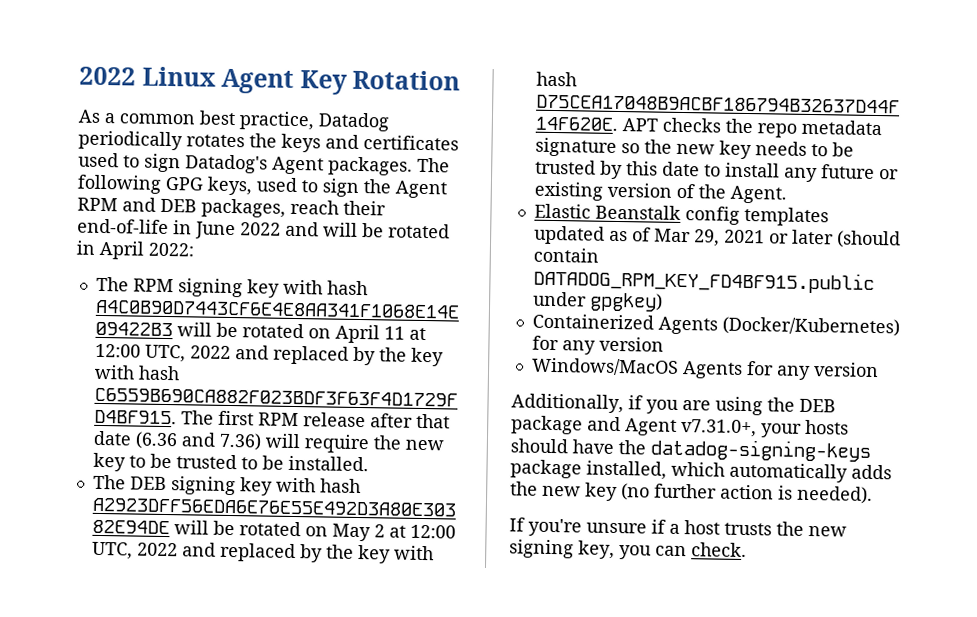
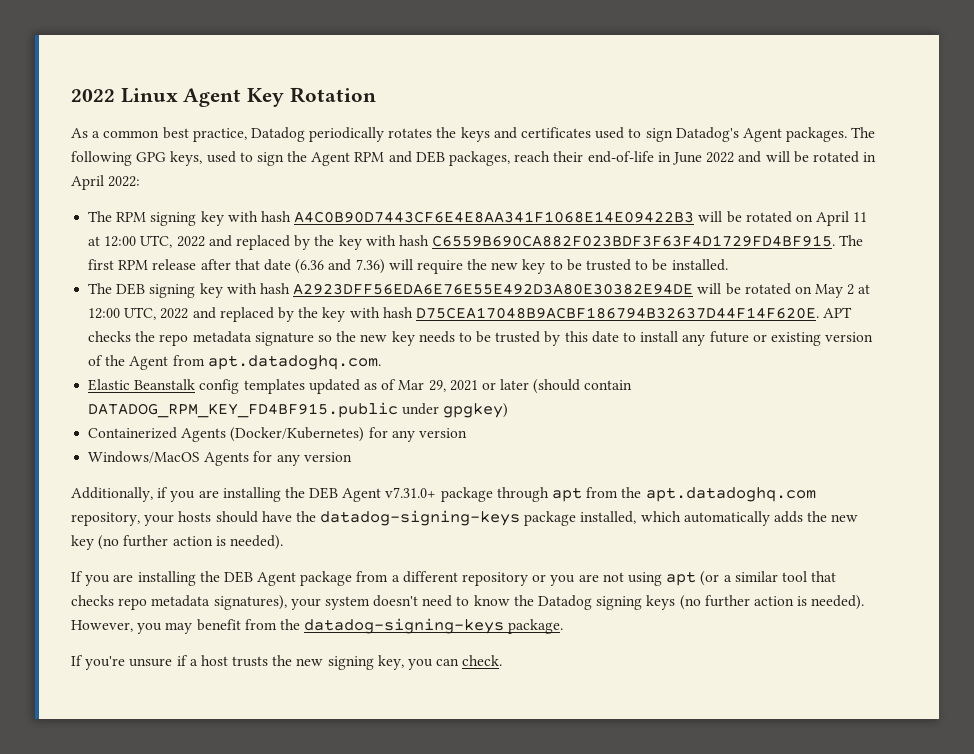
- APT checks the repo metadata signature so the new key needs to be trusted by this date to install any future or existing version of the Agent.
+ APT checks the repo metadata signature so the new key needs to be trusted by this date to install any future or existing version of the Agent from apt.datadoghq.com.
- Additionally, if you are using the DEB package and Agent v7.31.0+, your hosts should have the datadog-signing-keys package installed, which automatically adds the new key (no further action is needed).
+ Additionally, if you are installing the DEB Agent v7.31.0+ package through apt from the apt.datadoghq.com repository, your hosts should have the datadog-signing-keys package installed, which automatically adds the new key (no further action is needed).
+ If you are installing the DEB Agent package from a different repository or you are not using apt (or a similar tool that checks repo metadata signatures), your system doesn't need to know the Datadog signing keys (no further action is needed). However, you may benefit from the datadog-signing-keys package.

